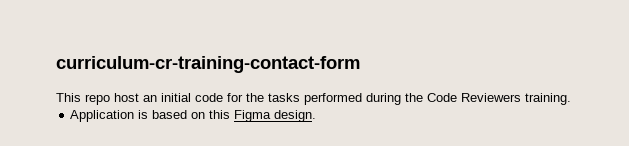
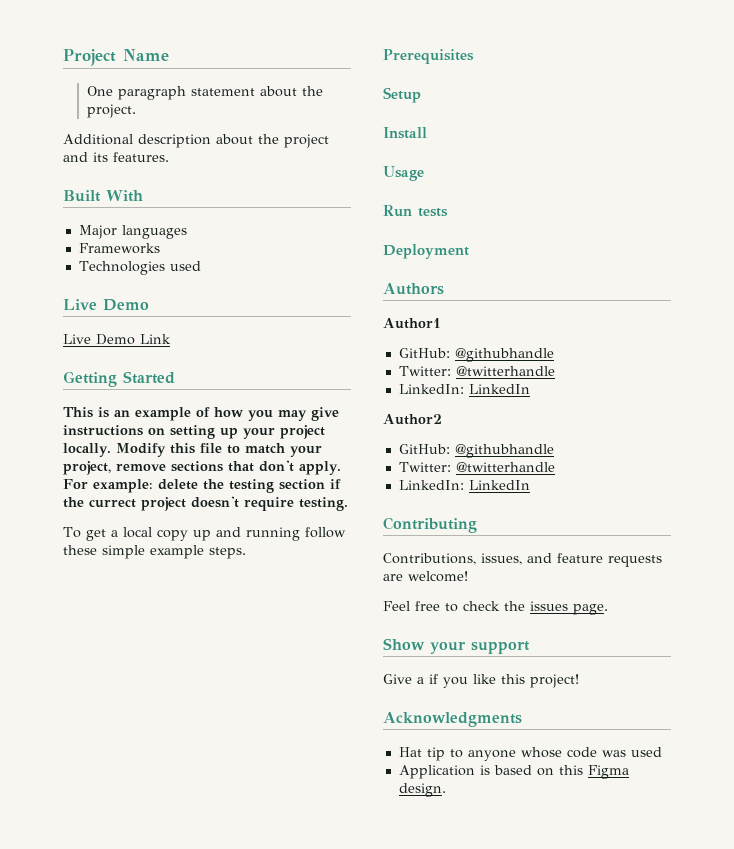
- curriculum-cr-training-contact-form
- This repo host an initial code for the tasks performed during the Code Reviewers training.
+ Project Name
+ One paragraph statement about the project.
+ Additional description about the project and its features.
+ Built With
+ Major languages
+ Frameworks
+ Technologies used
+ Live Demo
+ Live Demo Link
+ Getting Started
+ This is an example of how you may give instructions on setting up your project locally. Modify this file to match your project, remove sections that don't apply. For example: delete the testing section if the currect project doesn't require testing.
+ To get a local copy up and running follow these simple example steps.
+ Prerequisites
+ Setup
+ Install
+ Usage
+ Run tests
+ Deployment
+ Authors
+ Author1
+ GitHub: @githubhandle
+ Twitter: @twitterhandle
+ LinkedIn: LinkedIn
+ Author2
+ GitHub: @githubhandle
+ Twitter: @twitterhandle
+ LinkedIn: LinkedIn
+ Contributing
+ Contributions, issues, and feature requests are welcome!
+ Feel free to check the issues page.
+ Show your support
+ Give a if you like this project!
+ Acknowledgments
+ Hat tip to anyone whose code was used

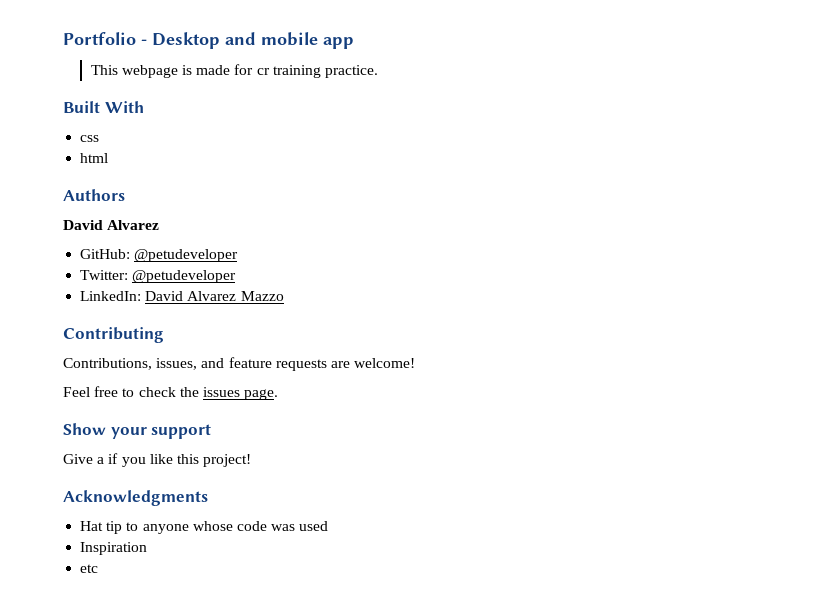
- Project Name
- One paragraph statement about the project.
- Additional description about the project and its features.
+ Portfolio - Desktop and mobile app
+ This webpage is made for cr training practice.
  Built With
- Major languages
- Frameworks
- Technologies used
- Live Demo
- Live Demo Link
- Getting Started
- This is an example of how you may give instructions on setting up your project locally. Modify this file to match your project, remove sections that don't apply. For example: delete the testing section if the currect project doesn't require testing.
- To get a local copy up and running follow these simple example steps.
- Prerequisites
- Setup
- Install
- Usage
- Run tests
- Deployment
+ css
+ html
  Authors
- Author1
- GitHub: @githubhandle
- Twitter: @twitterhandle
- LinkedIn: LinkedIn
- Author2
- GitHub: @githubhandle
- Twitter: @twitterhandle
- LinkedIn: LinkedIn
+ David Alvarez
+ GitHub: @petudeveloper
+ Twitter: @petudeveloper
+ LinkedIn: David Alvarez Mazzo
- Application is based on this Figma design.
+ Inspiration
+ etc

